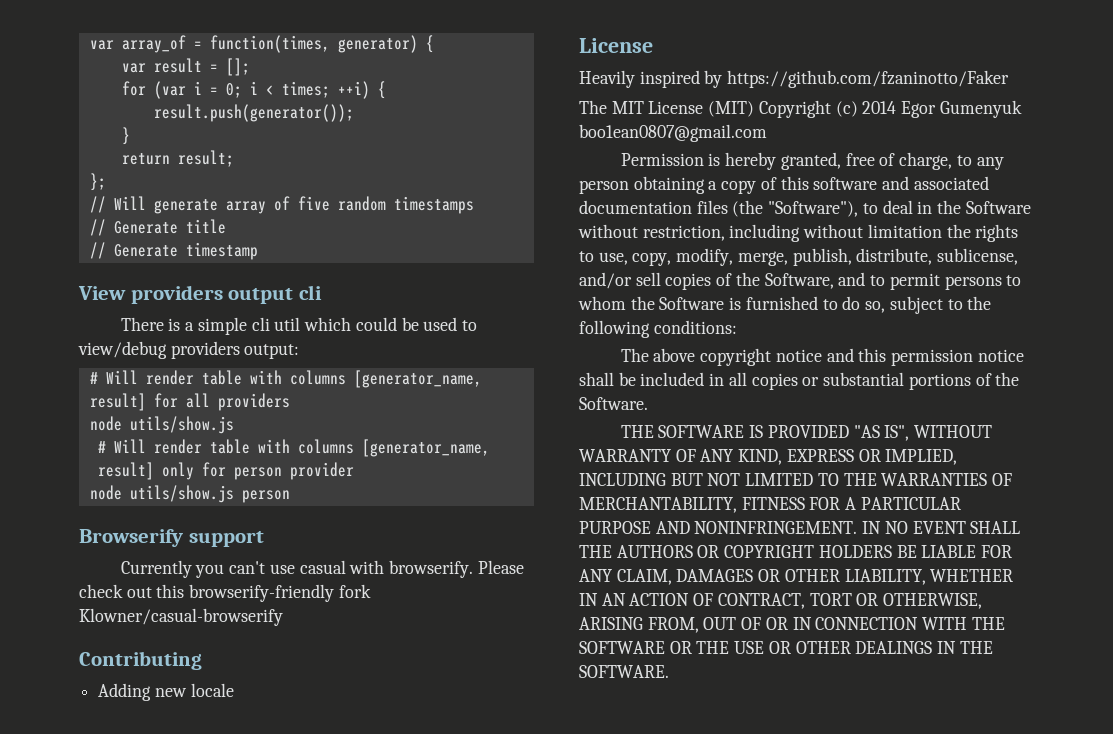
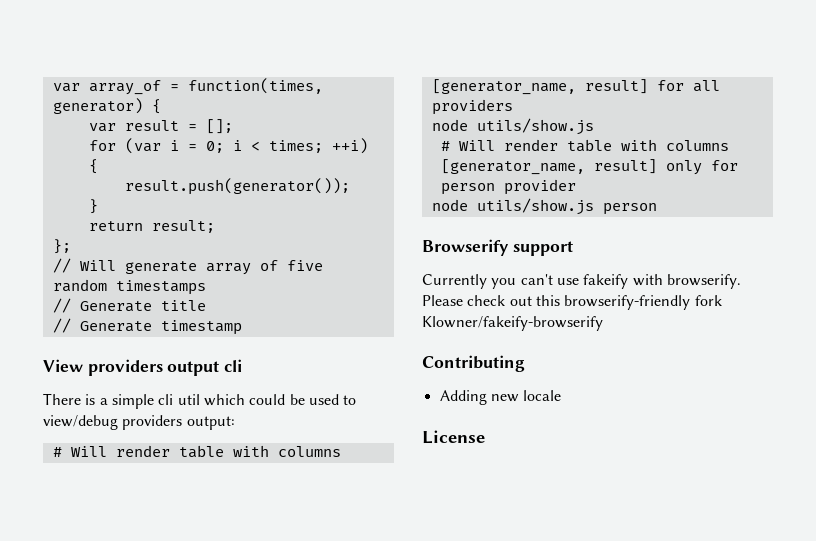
- Currently you can't use casual with browserify.
+ Currently you can't use fakeify with browserify.
- Please check out this browserify-friendly fork Klowner/casual-browserify
+ Please check out this browserify-friendly fork Klowner/fakeify-browserify
- Heavily inspired by https://github.com/fzaninotto/Faker
- The MIT License (MIT) Copyright (c) 2014 Egor Gumenyuk boo1ean0807@gmail.com
- Permission is hereby granted, free of charge, to any person obtaining a copy of this software and associated documentation files (the "Software"), to deal in the Software without restriction, including without limitation the rights to use, copy, modify, merge, publish, distribute, sublicense, and/or sell copies of the Software, and to permit persons to whom the Software is furnished to do so, subject to the following conditions:
- The above copyright notice and this permission notice shall be included in all copies or substantial portions of the Software.
- THE SOFTWARE IS PROVIDED "AS IS", WITHOUT WARRANTY OF ANY KIND, EXPRESS OR IMPLIED, INCLUDING BUT NOT LIMITED TO THE WARRANTIES OF MERCHANTABILITY, FITNESS FOR A PARTICULAR PURPOSE AND NONINFRINGEMENT. IN NO EVENT SHALL THE AUTHORS OR COPYRIGHT HOLDERS BE LIABLE FOR ANY CLAIM, DAMAGES OR OTHER LIABILITY, WHETHER IN AN ACTION OF CONTRACT, TORT OR OTHERWISE, ARISING FROM, OUT OF OR IN CONNECTION WITH THE SOFTWARE OR THE USE OR OTHER DEALINGS IN THE SOFTWARE.

